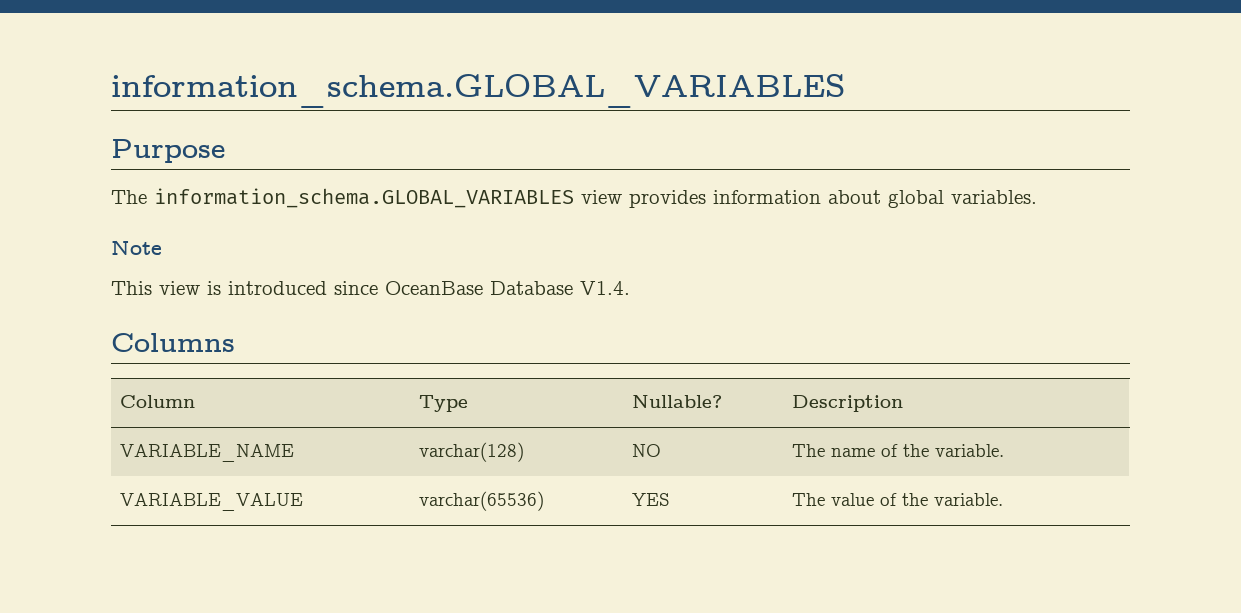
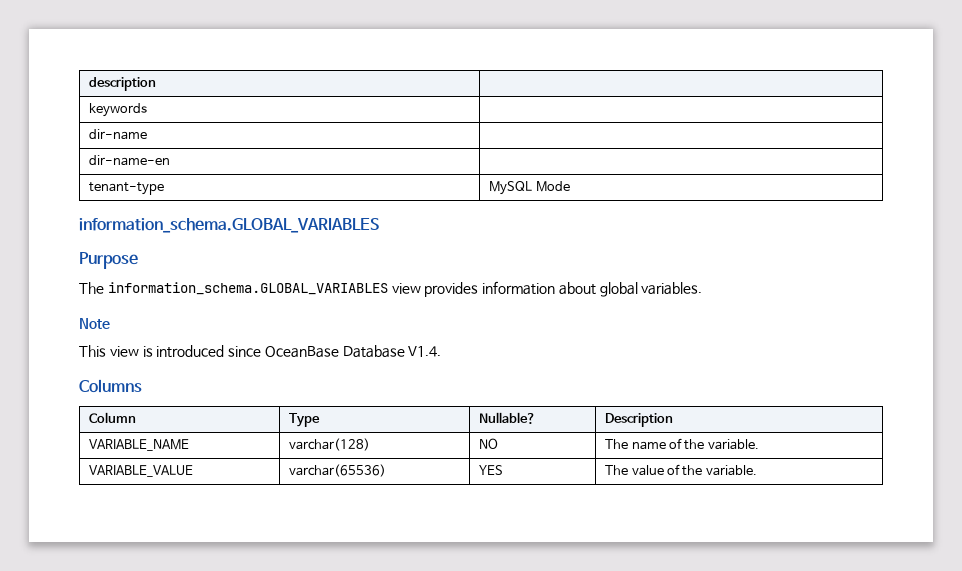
+ description |
+ keywords |
+ dir-name |
+ dir-name-en |
+ tenant-type | MySQL Mode

